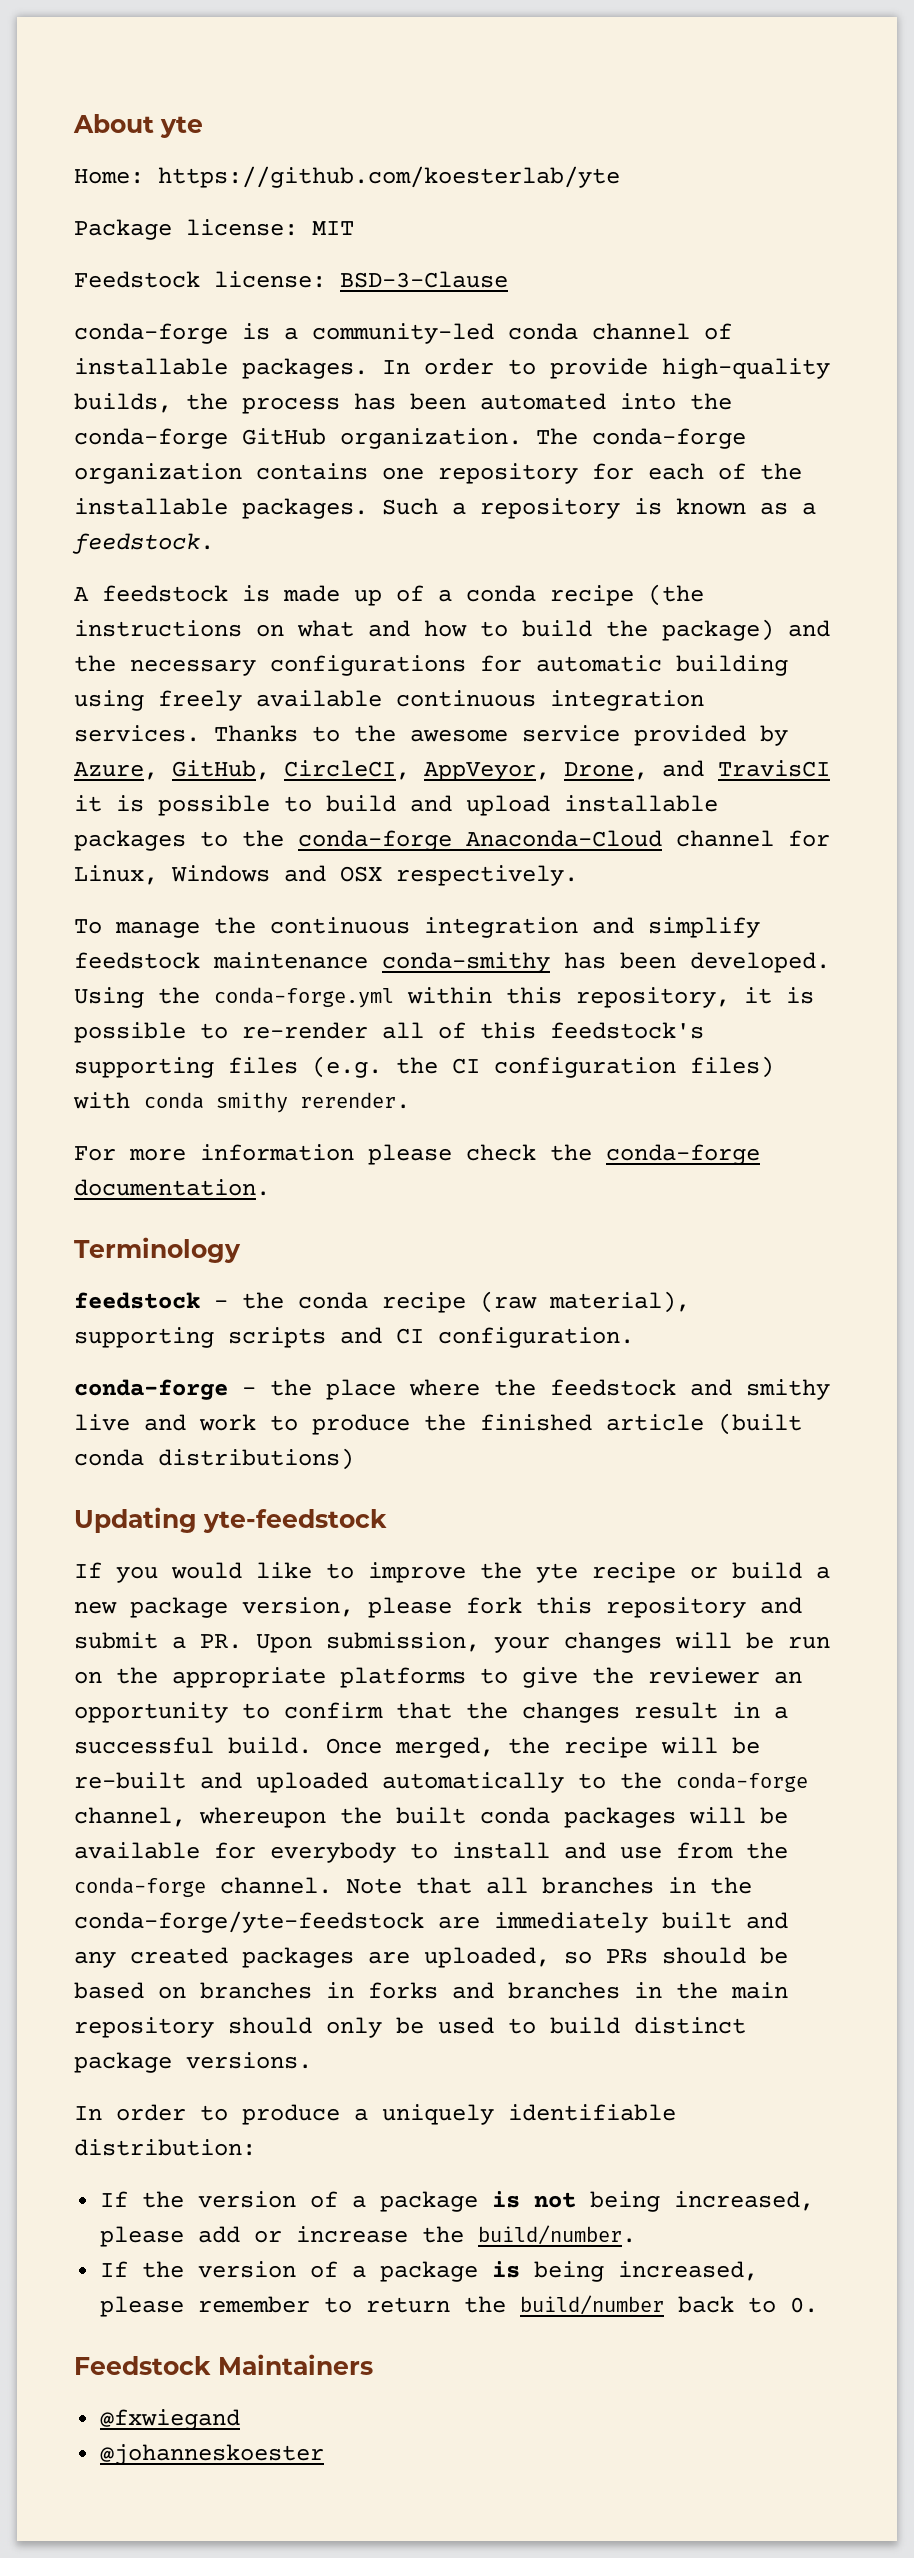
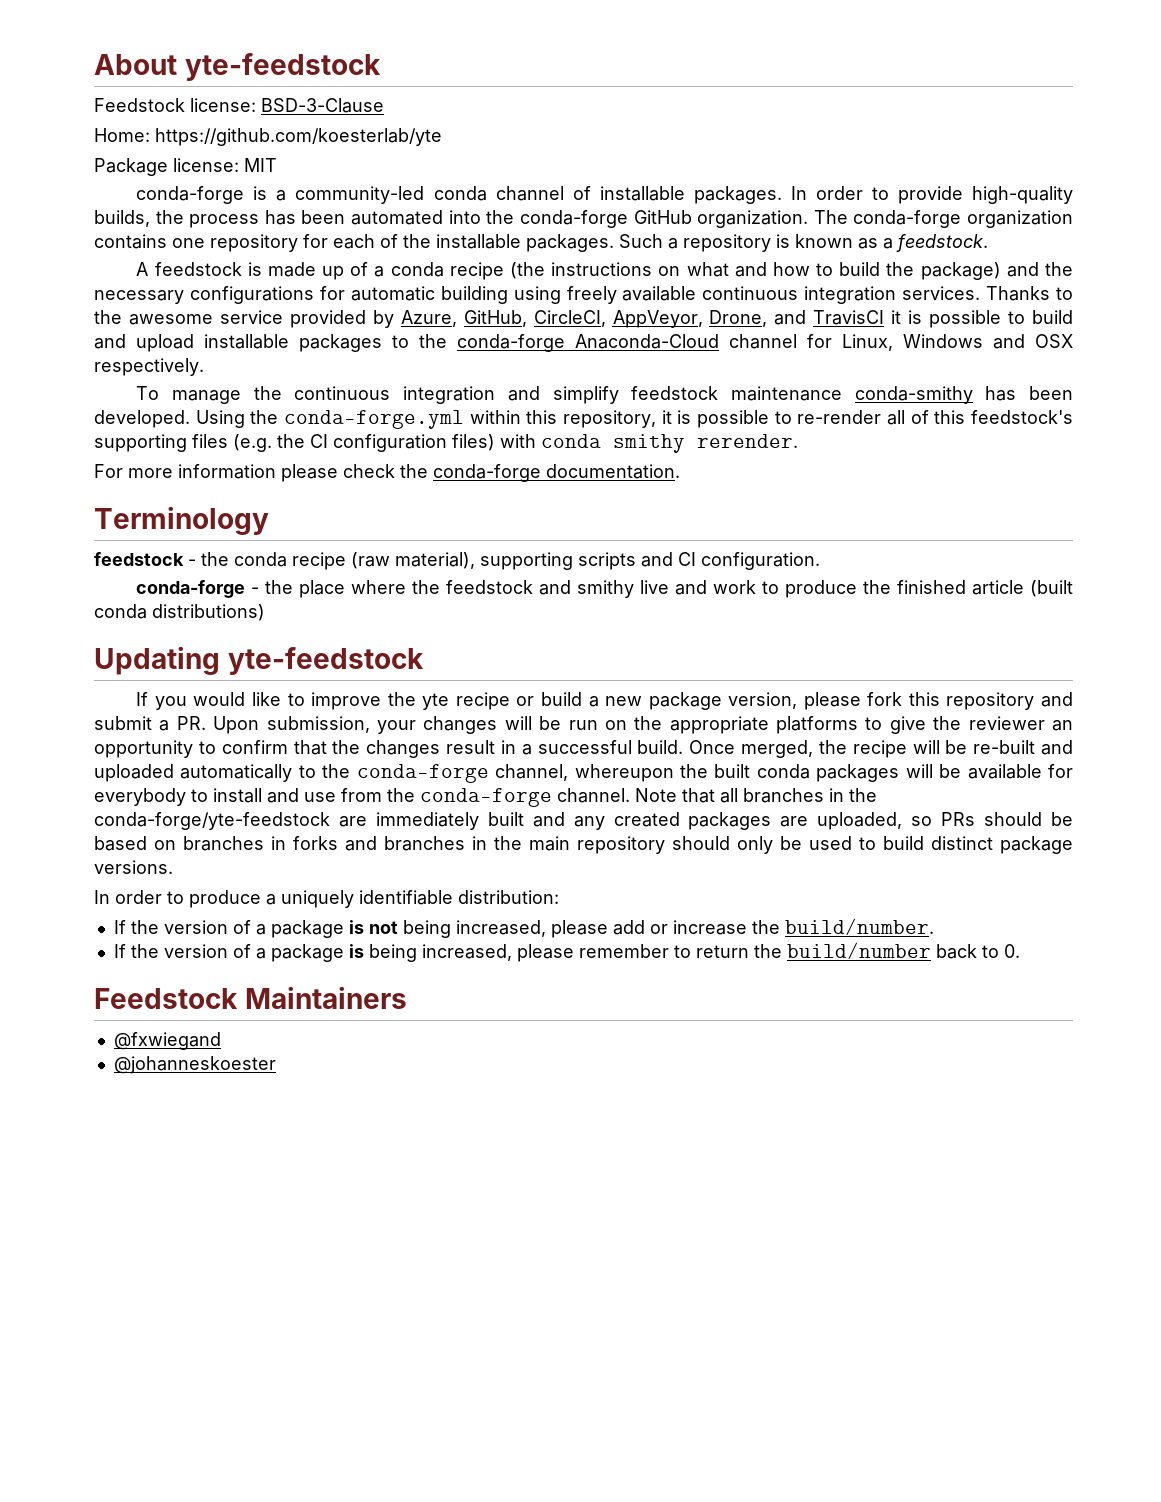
- About yte
+ About yte-feedstock
+ Feedstock license: BSD-3-Clause
- Feedstock license: BSD-3-Clause

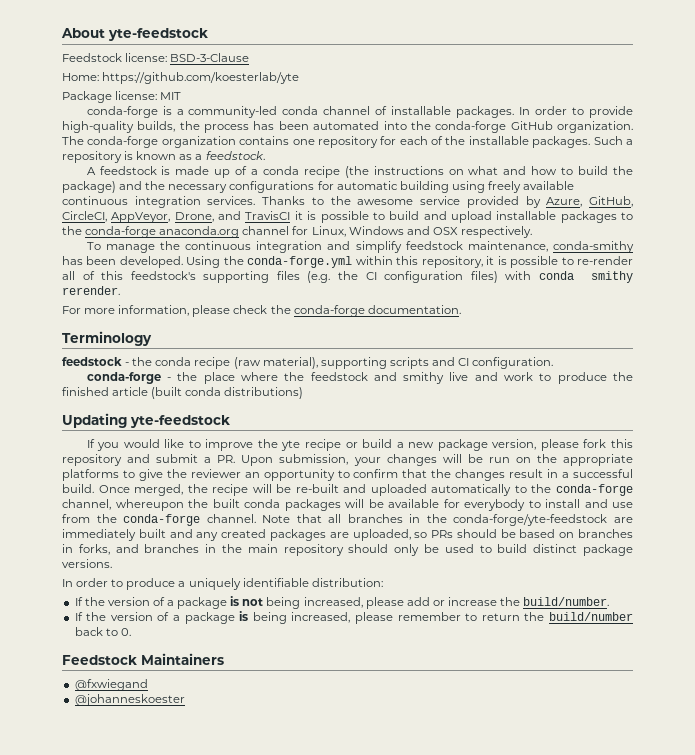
- Thanks to the awesome service provided by Azure, GitHub, CircleCI, AppVeyor, Drone, and TravisCI it is possible to build and upload installable packages to the conda-forge Anaconda-Cloud channel for Linux, Windows and OSX respectively.
+ Thanks to the awesome service provided by Azure, GitHub, CircleCI, AppVeyor, Drone, and TravisCI it is possible to build and upload installable packages to the conda-forge anaconda.org channel for Linux, Windows and OSX respectively.
- To manage the continuous integration and simplify feedstock maintenance conda-smithy has been developed.
+ To manage the continuous integration and simplify feedstock maintenance, conda-smithy has been developed.
- For more information please check the conda-forge documentation.
+ For more information, please check the conda-forge documentation.
- Note that all branches in the conda-forge/yte-feedstock are immediately built and any created packages are uploaded, so PRs should be based on branches in forks and branches in the main repository should only be used to build distinct package versions.
+ Note that all branches in the conda-forge/yte-feedstock are immediately built and any created packages are uploaded, so PRs should be based on branches in forks, and branches in the main repository should only be used to build distinct package versions.

